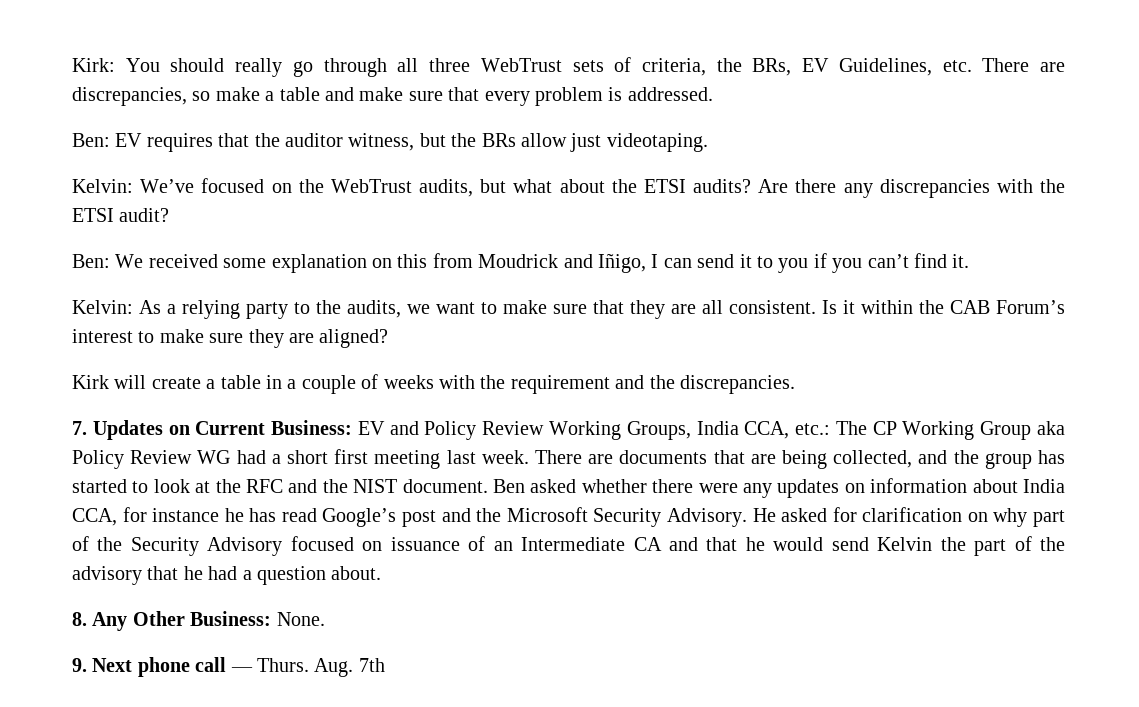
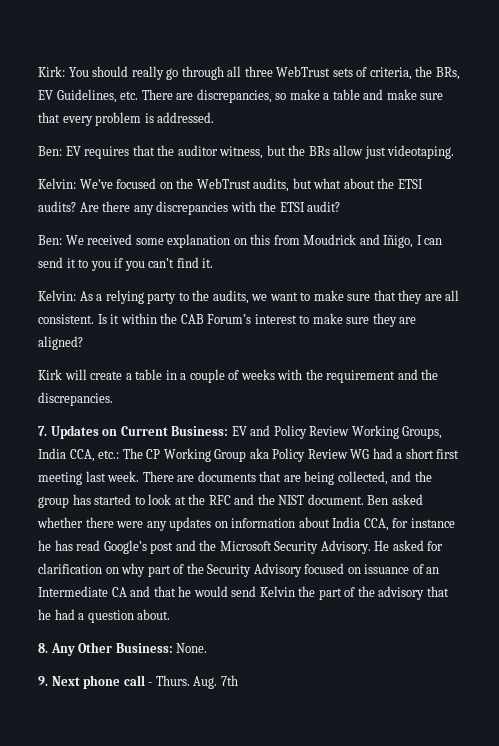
- 9. Next phone call — Thurs.
+ 9. Next phone call - Thurs.

